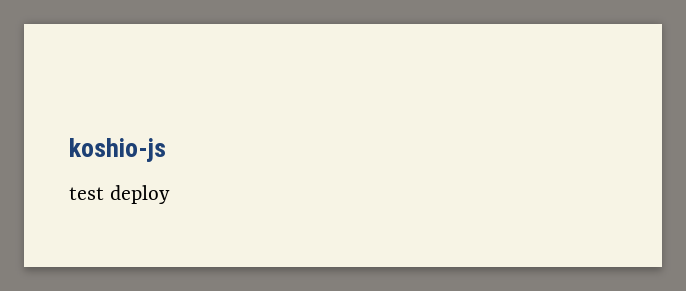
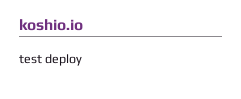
- koshio-js
+ koshio.io

